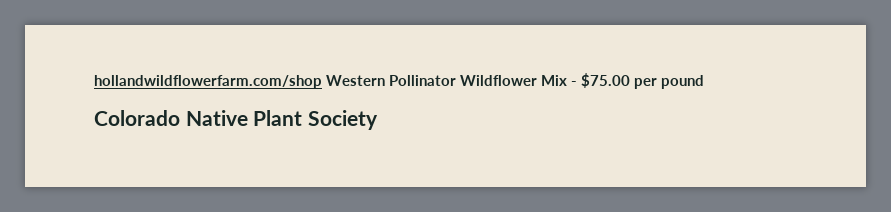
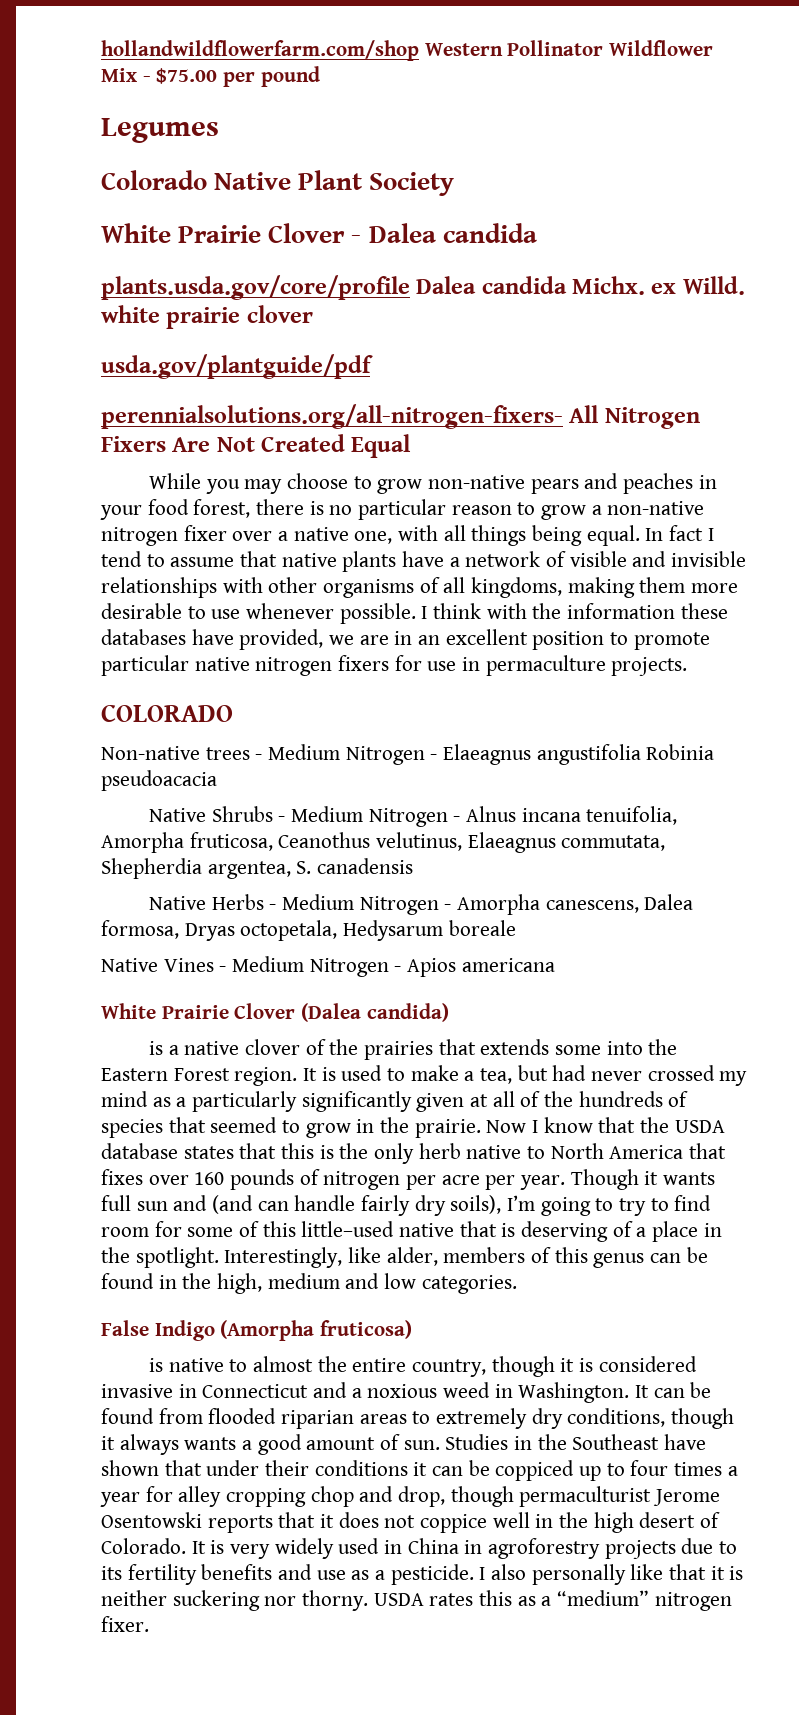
+ Legumes
+ White Prairie Clover - Dalea candida
+ plants.usda.gov/core/profile Dalea candida Michx. ex Willd. white prairie clover
+ usda.gov/plantguide/pdf
+ perennialsolutions.org/all-nitrogen-fixers- All Nitrogen Fixers Are Not Created Equal
+ While you may choose to grow non-native pears and peaches in your food forest, there is no particular reason to grow a non-native nitrogen fixer over a native one, with all things being equal. In fact I tend to assume that native plants have a network of visible and invisible relationships with other organisms of all kingdoms, making them more desirable to use whenever possible. I think with the information these databases have provided, we are in an excellent position to promote particular native nitrogen fixers for use in permaculture projects.
+ COLORADO
+ Non-native trees - Medium Nitrogen - Elaeagnus angustifolia Robinia pseudoacacia
+ Native Shrubs - Medium Nitrogen - Alnus incana tenuifolia, Amorpha fruticosa, Ceanothus velutinus, Elaeagnus commutata, Shepherdia argentea, S. canadensis
+ Native Herbs - Medium Nitrogen - Amorpha canescens, Dalea formosa, Dryas octopetala, Hedysarum boreale
+ Native Vines - Medium Nitrogen - Apios americana
+ White Prairie Clover (Dalea candida)
+ is a native clover of the prairies that extends some into the Eastern Forest region. It is used to make a tea, but had never crossed my mind as a particularly significantly given at all of the hundreds of species that seemed to grow in the prairie. Now I know that the USDA database states that this is the only herb native to North America that fixes over 160 pounds of nitrogen per acre per year. Though it wants full sun and (and can handle fairly dry soils), I’m going to try to find room for some of this little–used native that is deserving of a place in the spotlight. Interestingly, like alder, members of this genus can be found in the high, medium and low categories.
+ False Indigo (Amorpha fruticosa)
+ is native to almost the entire country, though it is considered invasive in Connecticut and a noxious weed in Washington. It can be found from flooded riparian areas to extremely dry conditions, though it always wants a good amount of sun. Studies in the Southeast have shown that under their conditions it can be coppiced up to four times a year for alley cropping chop and drop, though permaculturist Jerome Osentowski reports that it does not coppice well in the high desert of Colorado. It is very widely used in China in agroforestry projects due to its fertility benefits and use as a pesticide. I also personally like that it is neither suckering nor thorny. USDA rates this as a “medium” nitrogen fixer.

